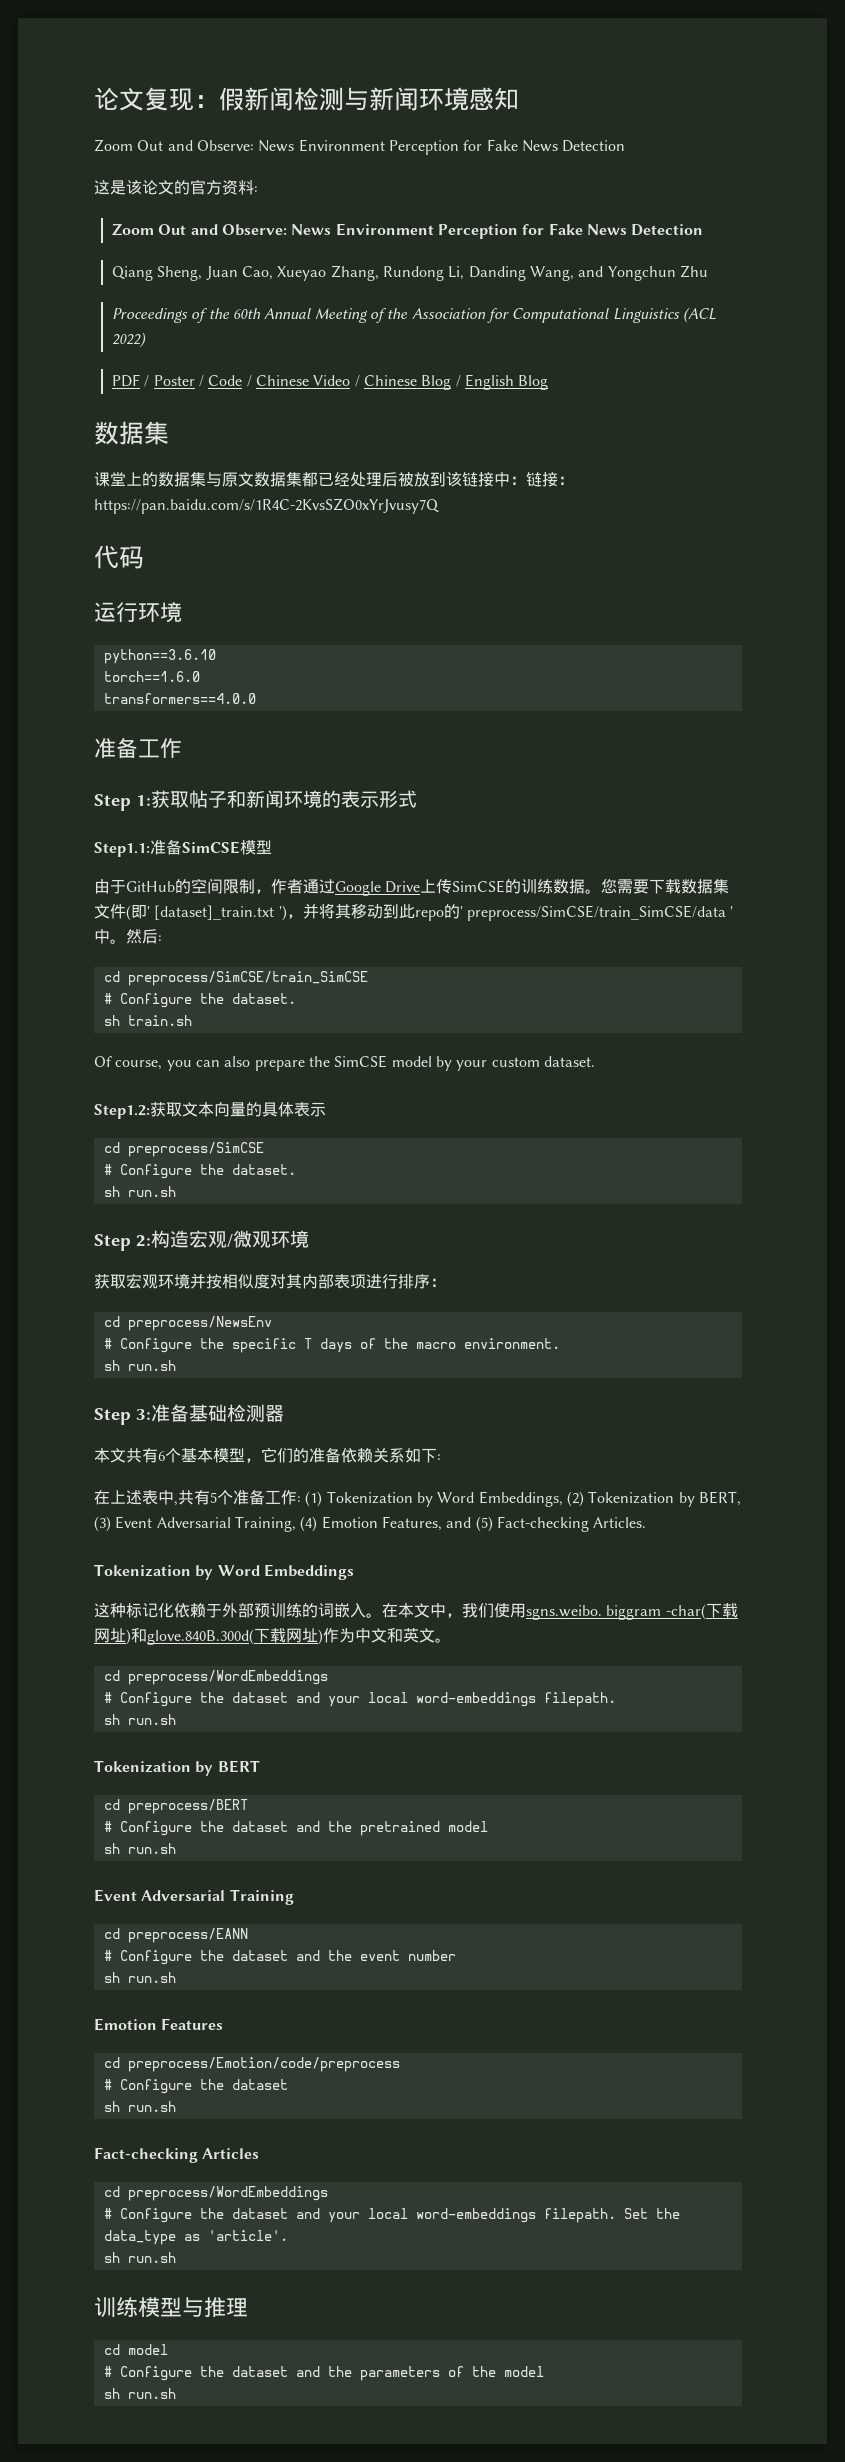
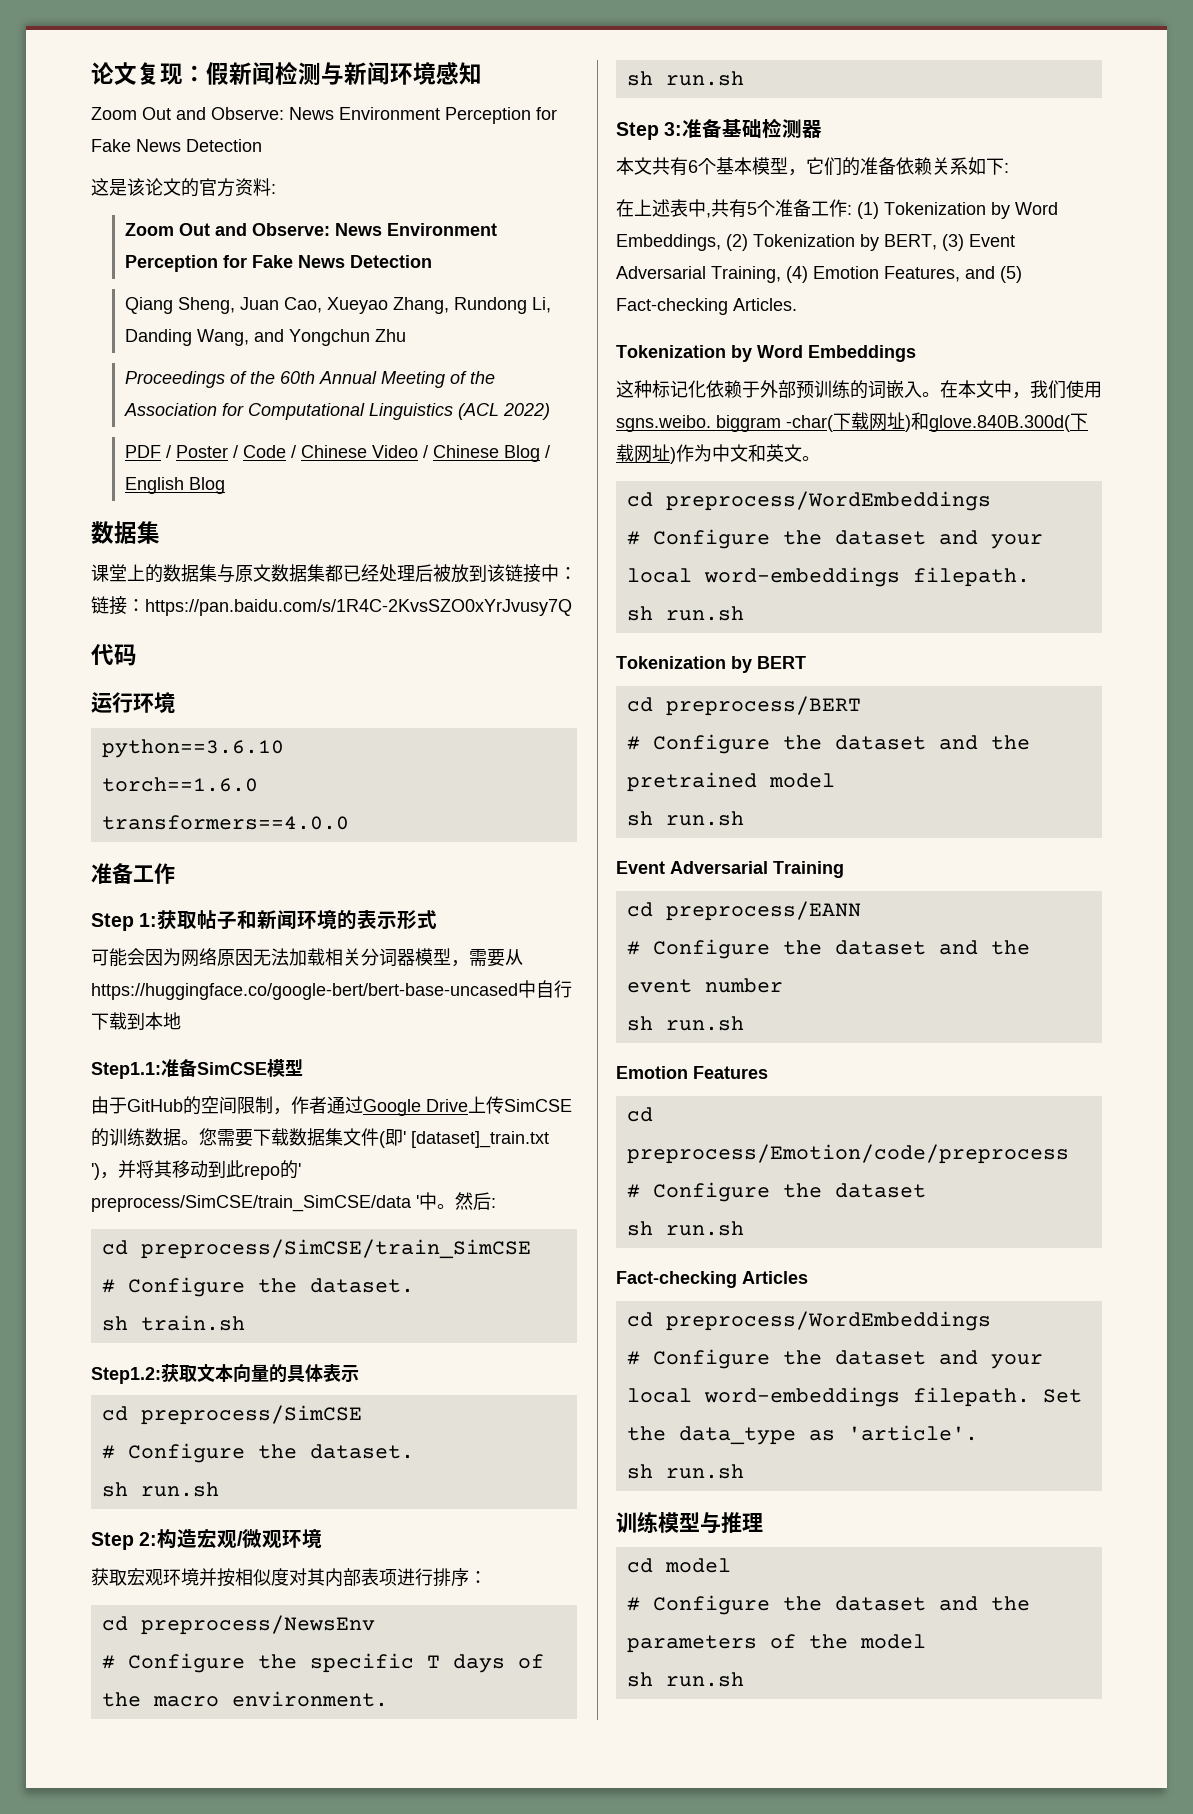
+ 可能会因为网络原因无法加载相关分词器模型，需要从https://huggingface.co/google-bert/bert-base-uncased中自行下载到本地
- Of course, you can also prepare the SimCSE model by your custom dataset.

